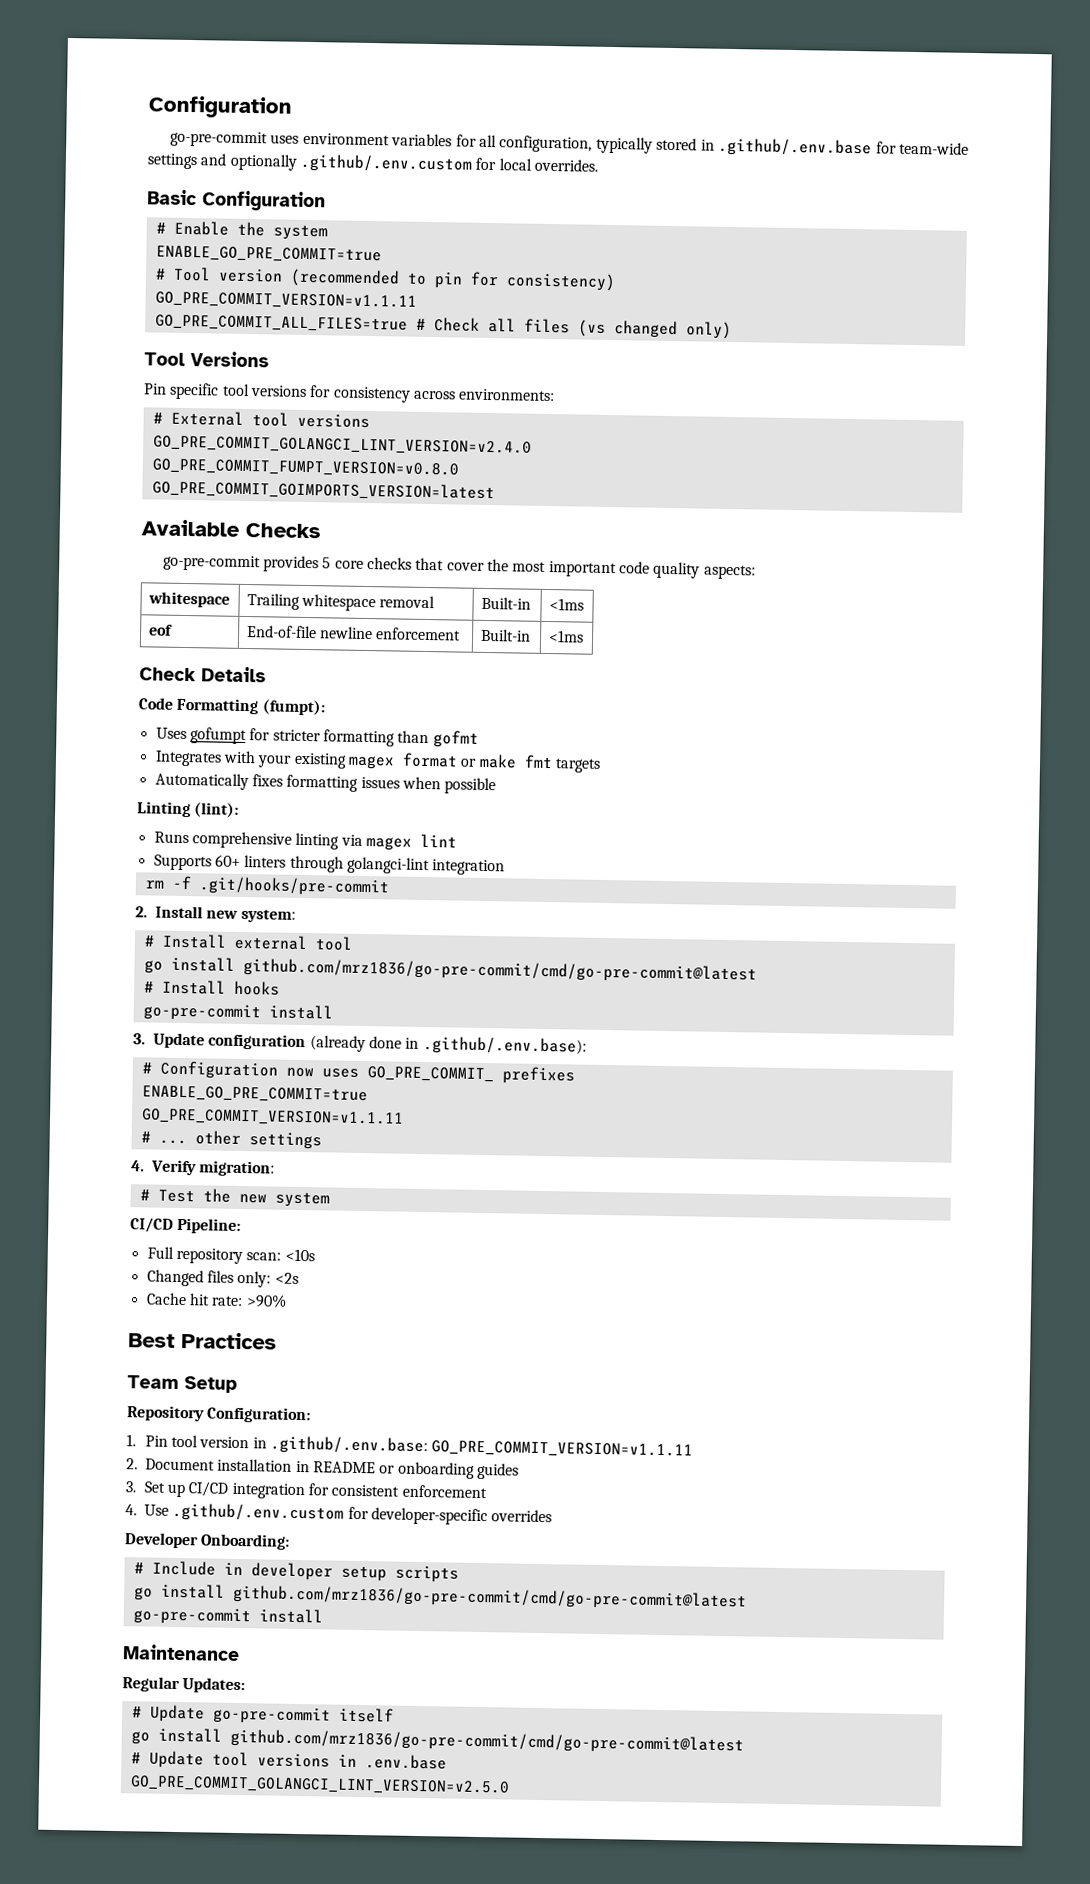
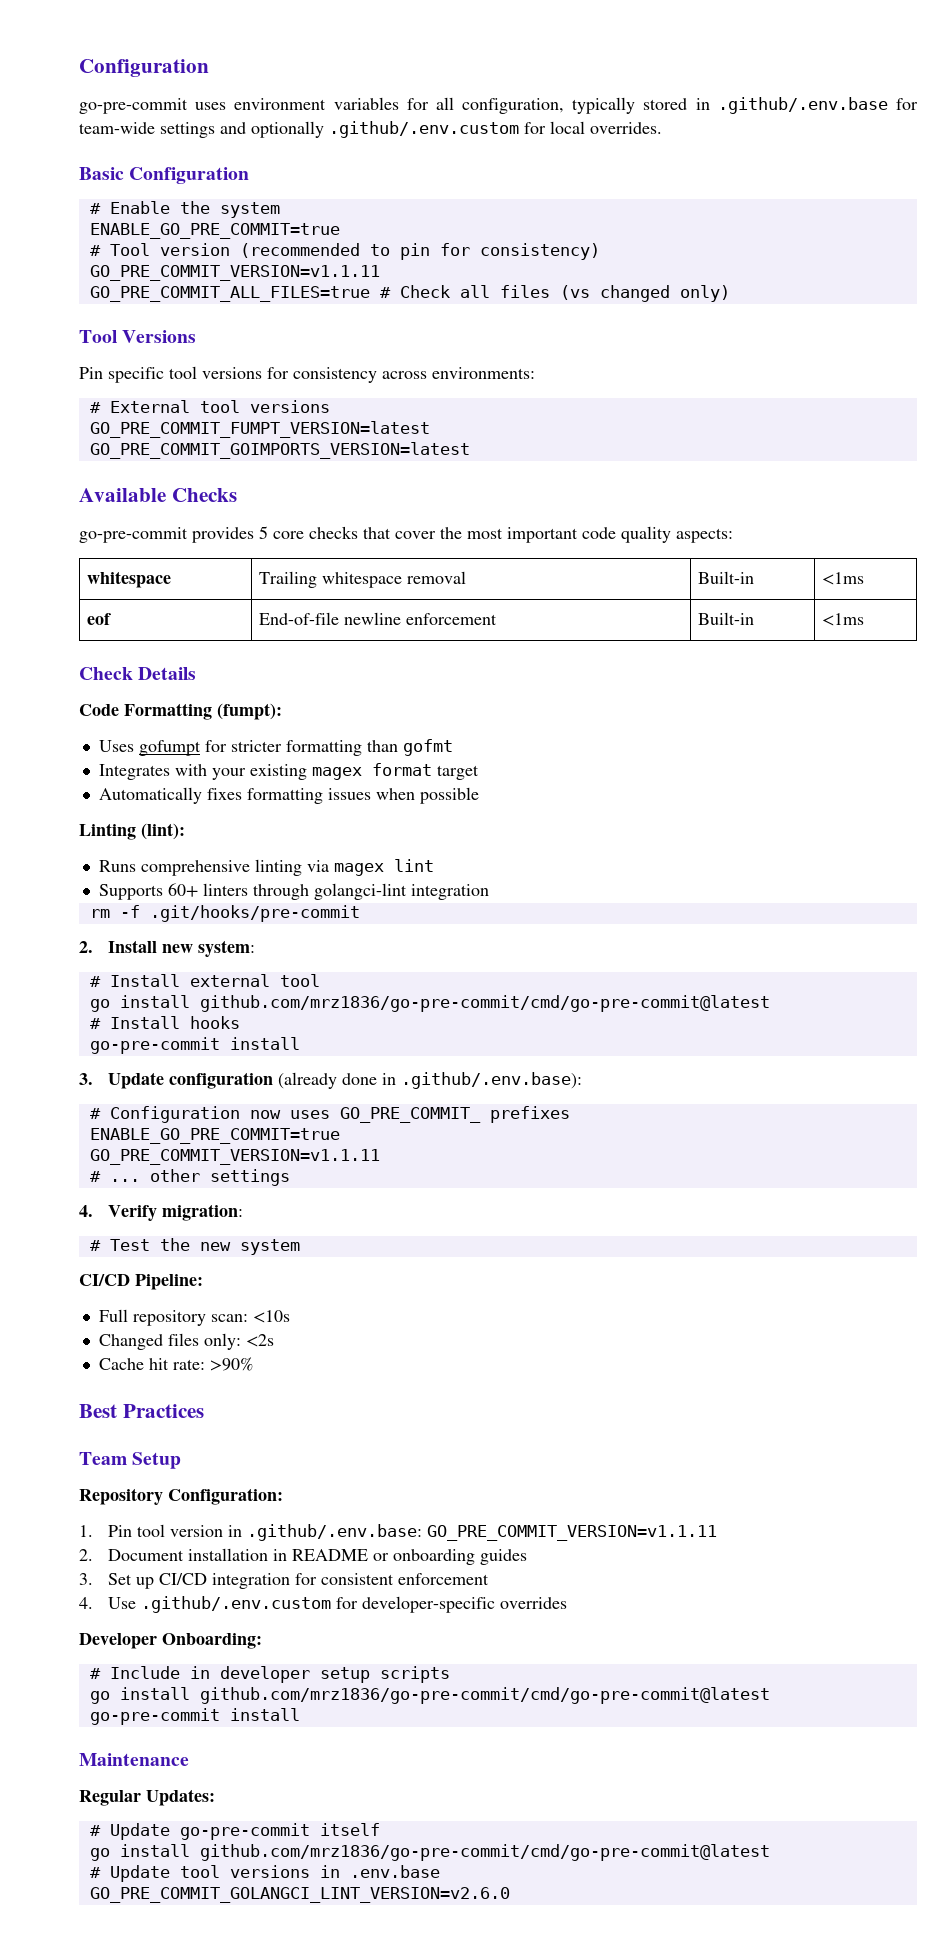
- GO_PRE_COMMIT_GOLANGCI_LINT_VERSION=v2.4.0
- GO_PRE_COMMIT_FUMPT_VERSION=v0.8.0
+ GO_PRE_COMMIT_FUMPT_VERSION=latest
- Integrates with your existing magex format or make fmt targets
+ Integrates with your existing magex format target
- GO_PRE_COMMIT_GOLANGCI_LINT_VERSION=v2.5.0
+ GO_PRE_COMMIT_GOLANGCI_LINT_VERSION=v2.6.0

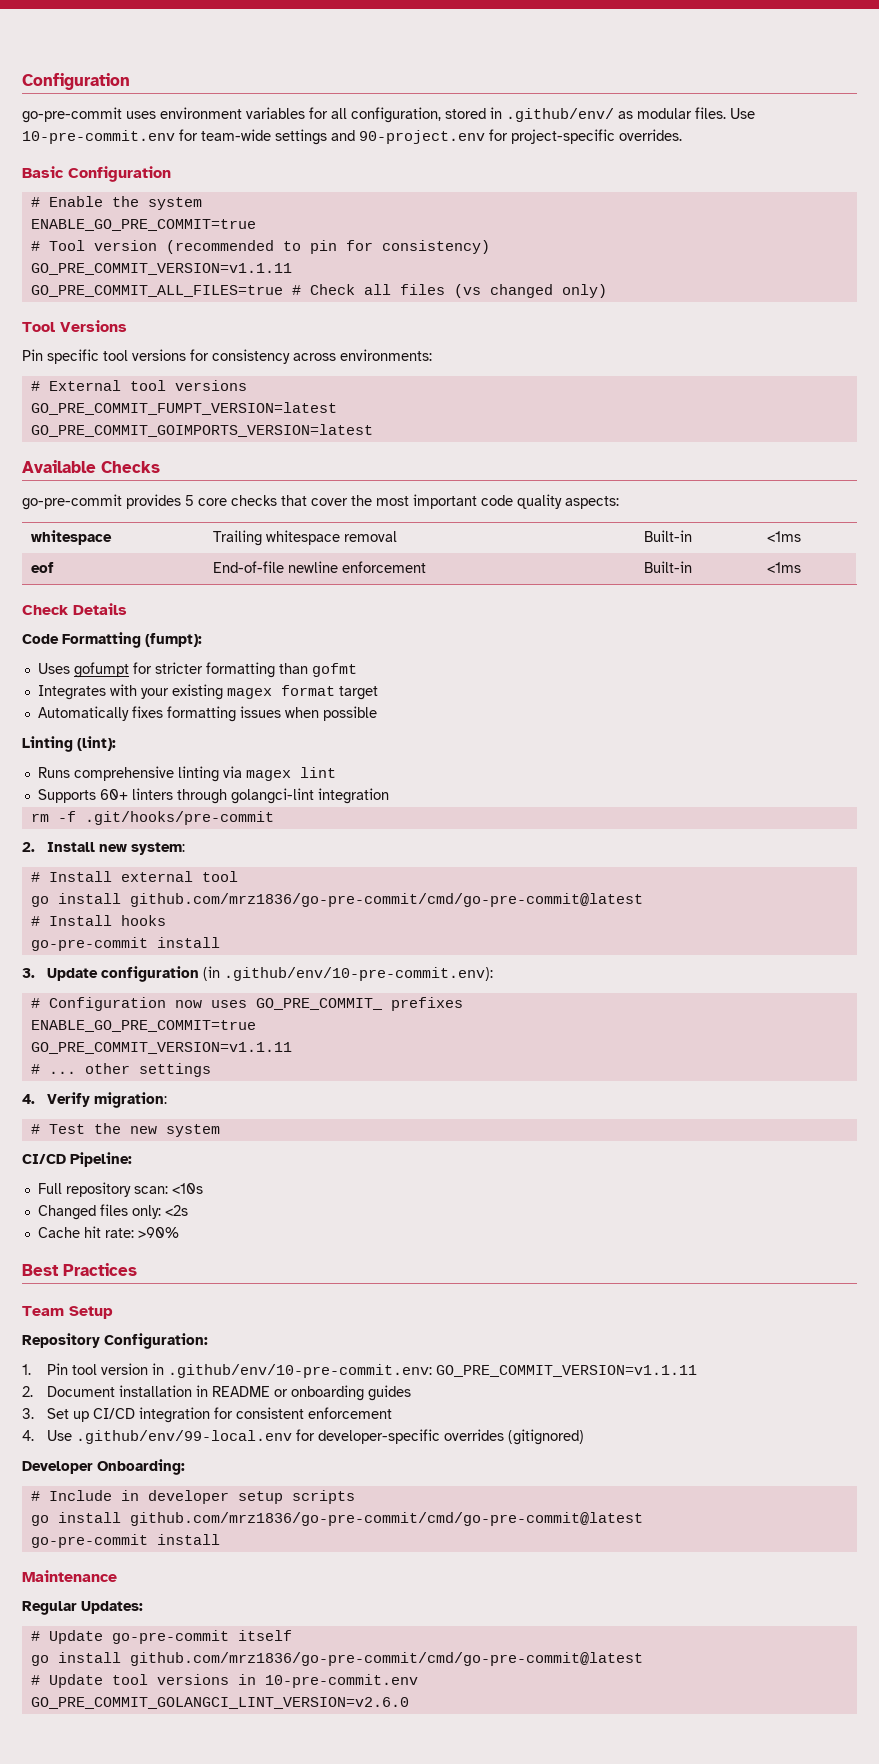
- go-pre-commit uses environment variables for all configuration, typically stored in .github/.env.base for team-wide settings and optionally .github/.env.custom for local overrides.
+ go-pre-commit uses environment variables for all configuration, stored in .github/env/ as modular files. Use 10-pre-commit.env for team-wide settings and 90-project.env for project-specific overrides.
- 3. Update configuration (already done in .github/.env.base):
+ 3. Update configuration (in .github/env/10-pre-commit.env):
- 1. Pin tool version in .github/.env.base: GO_PRE_COMMIT_VERSION=v1.1.11
+ 1. Pin tool version in .github/env/10-pre-commit.env: GO_PRE_COMMIT_VERSION=v1.1.11
- 4. Use .github/.env.custom for developer-specific overrides
+ 4. Use .github/env/99-local.env for developer-specific overrides (gitignored)
- # Update tool versions in .env.base
+ # Update tool versions in 10-pre-commit.env

